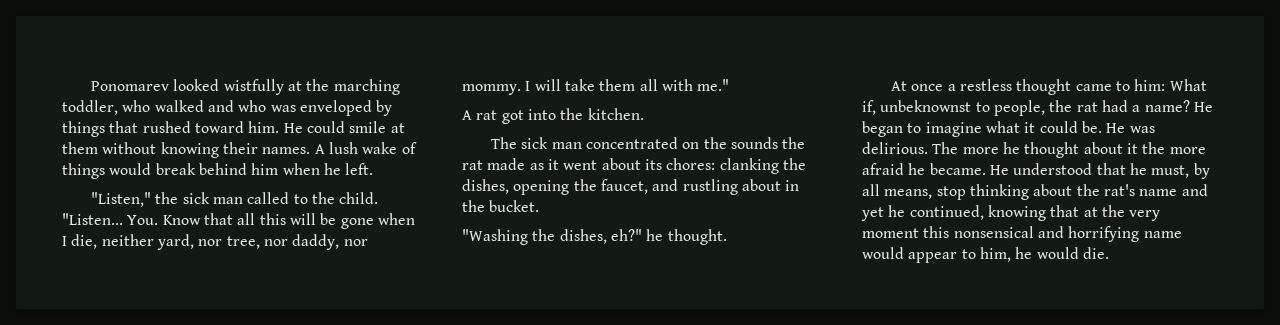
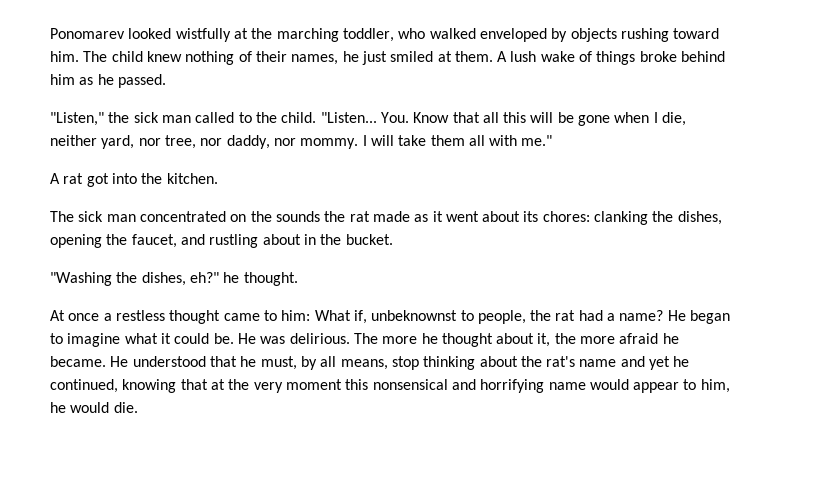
- Ponomarev looked wistfully at the marching toddler, who walked and who was enveloped by things that rushed toward him. He could smile at them without knowing their names.
+ Ponomarev looked wistfully at the marching toddler, who walked enveloped by objects rushing toward him. The child knew nothing of their names, he just smiled at them.
- A lush wake of things would break behind him when he left.
+ A lush wake of things broke behind him as he passed.
- The more he thought about it the more afraid he became.
+ The more he thought about it, the more afraid he became.

